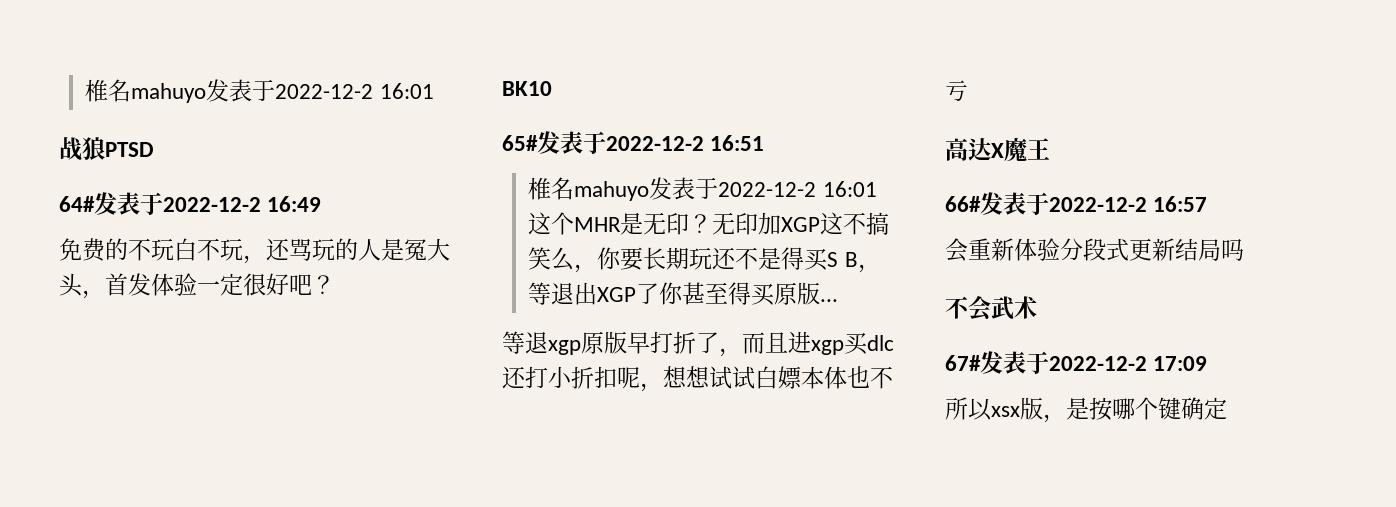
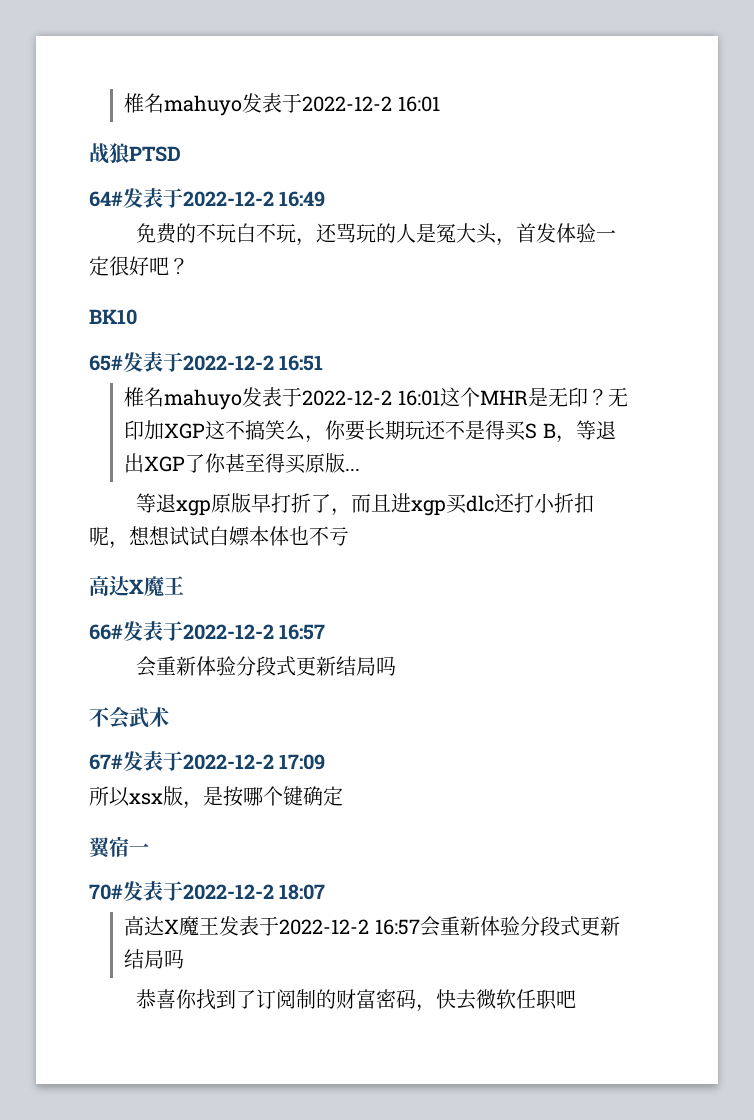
+ 翼宿一
+ 70#发表于2022-12-2 18:07
+ 高达X魔王发表于2022-12-2 16:57会重新体验分段式更新结局吗
+ 恭喜你找到了订阅制的财富密码，快去微软任职吧

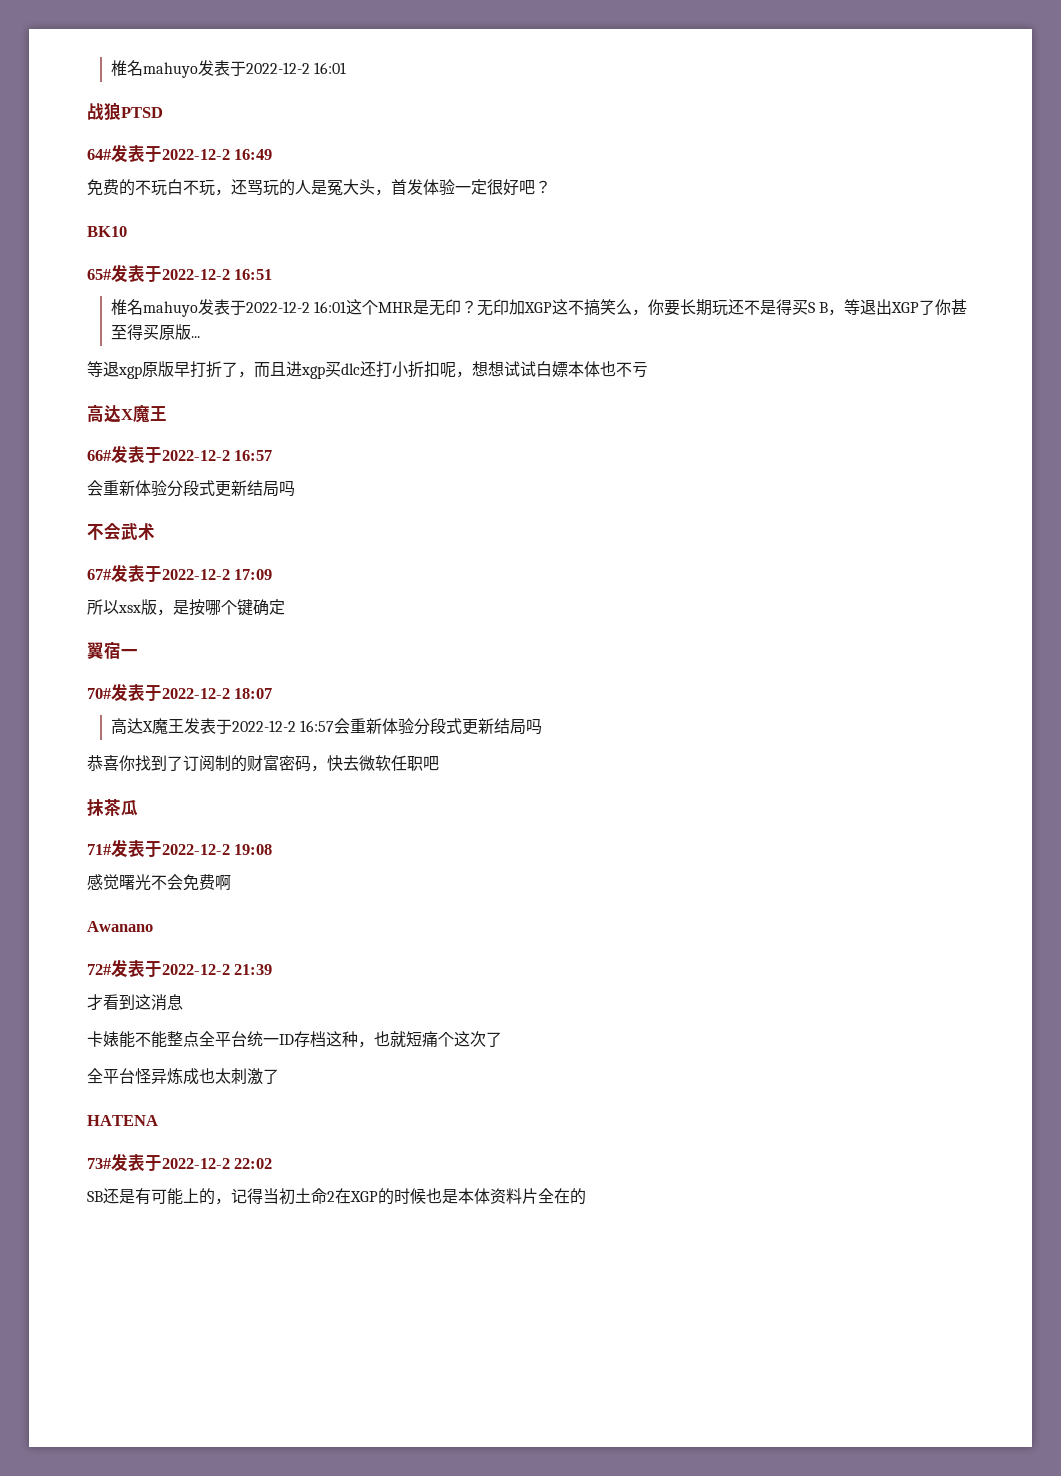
+ 抹茶瓜
+ 71#发表于2022-12-2 19:08
+ 感觉曙光不会免费啊
+ Awanano
+ 72#发表于2022-12-2 21:39
+ 才看到这消息
+ 卡婊能不能整点全平台统一ID存档这种，也就短痛个这次了
+ 全平台怪异炼成也太刺激了
+ HATENA
+ 73#发表于2022-12-2 22:02
+ SB还是有可能上的，记得当初土命2在XGP的时候也是本体资料片全在的

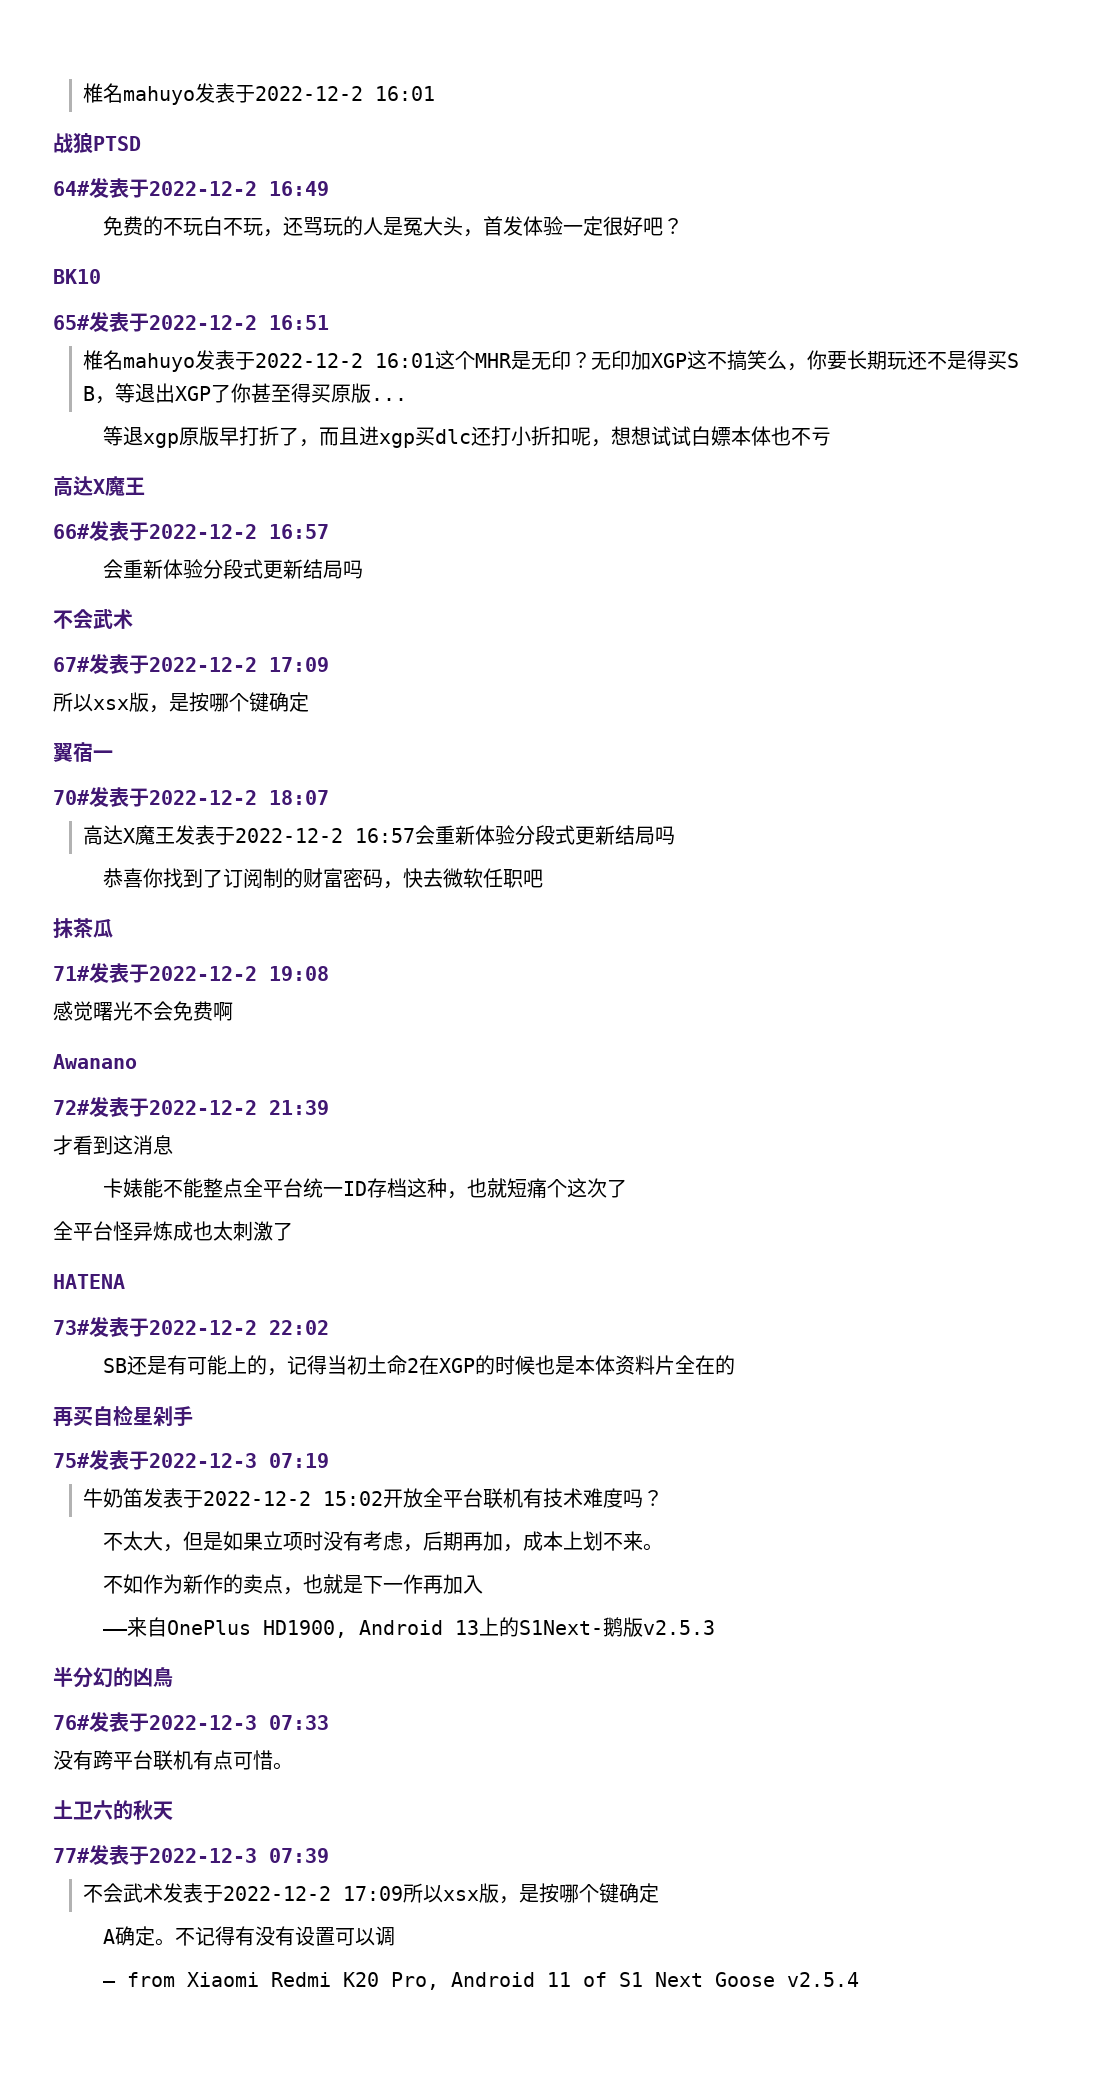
+ 再买自检星剁手
+ 75#发表于2022-12-3 07:19
+ 牛奶笛发表于2022-12-2 15:02开放全平台联机有技术难度吗？
+ 不太大，但是如果立项时没有考虑，后期再加，成本上划不来。
+ 不如作为新作的卖点，也就是下一作再加入
+ ——来自OnePlus HD1900, Android 13上的S1Next-鹅版v2.5.3
+ 半分幻的凶鳥
+ 76#发表于2022-12-3 07:33
+ 没有跨平台联机有点可惜。
+ 土卫六的秋天
+ 77#发表于2022-12-3 07:39
+ 不会武术发表于2022-12-2 17:09所以xsx版，是按哪个键确定
+ A确定。不记得有没有设置可以调
+ — from Xiaomi Redmi K20 Pro, Android 11 of S1 Next Goose v2.5.4

